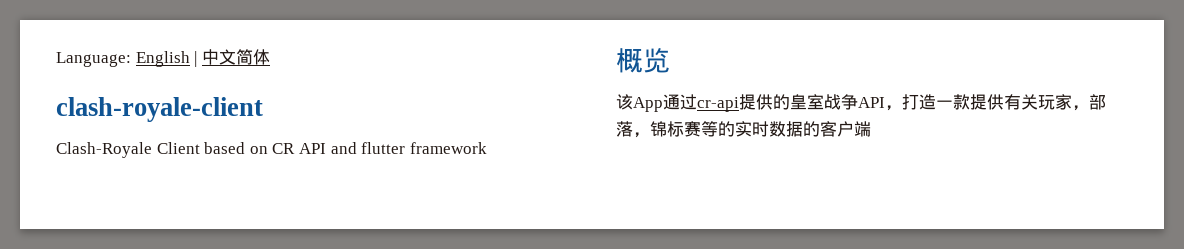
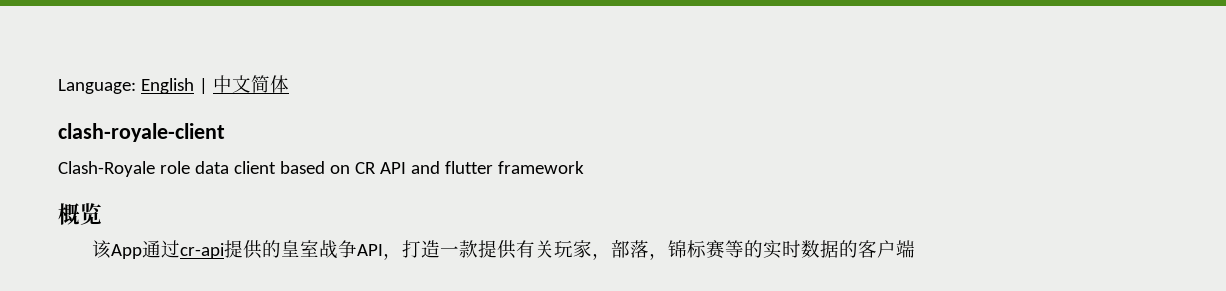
- Clash-Royale Client based on CR API and flutter framework
+ Clash-Royale role data client based on CR API and flutter framework

